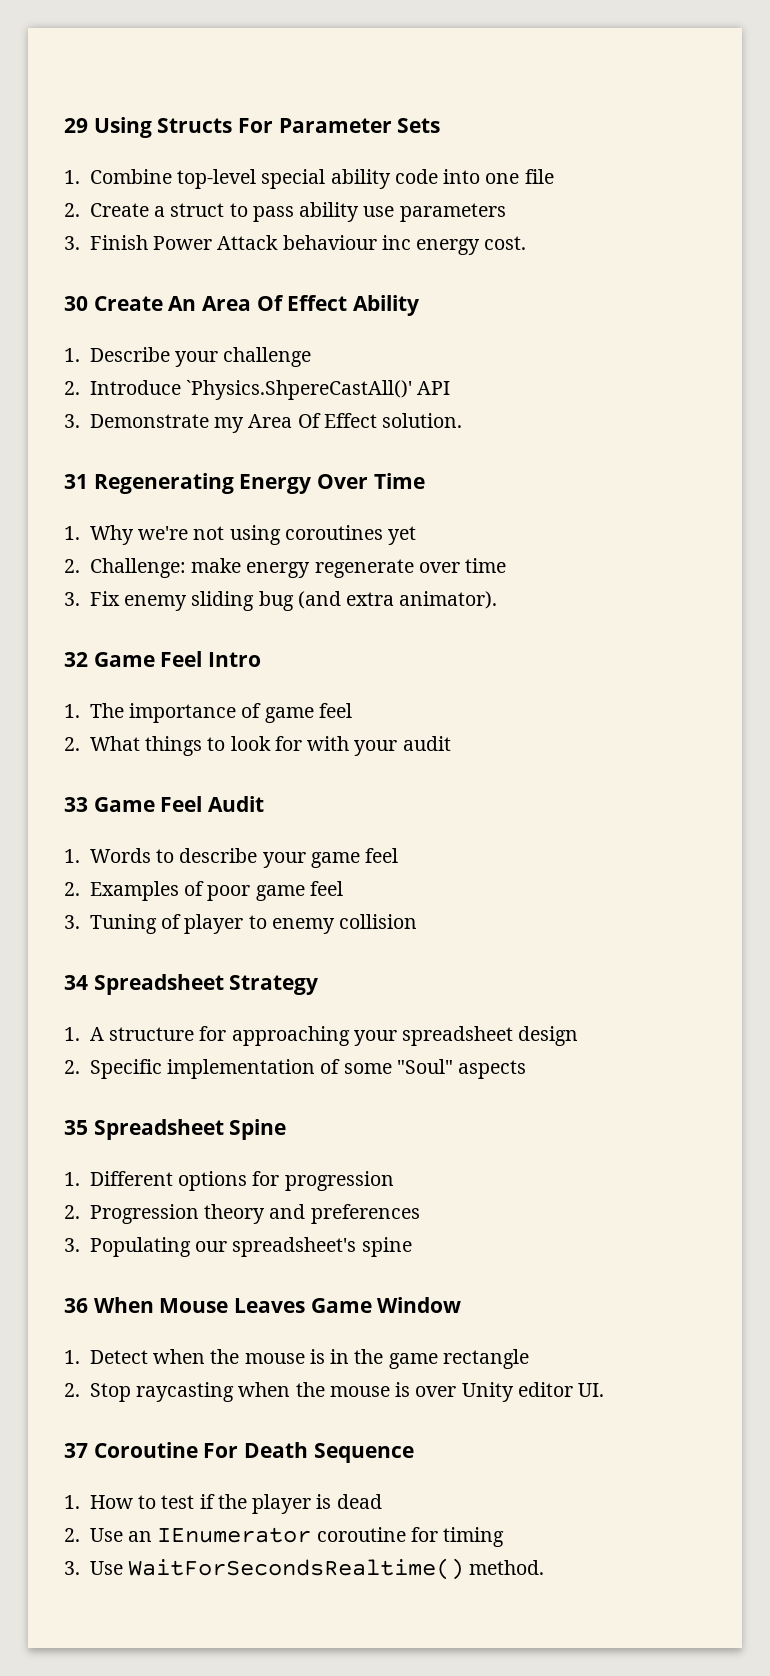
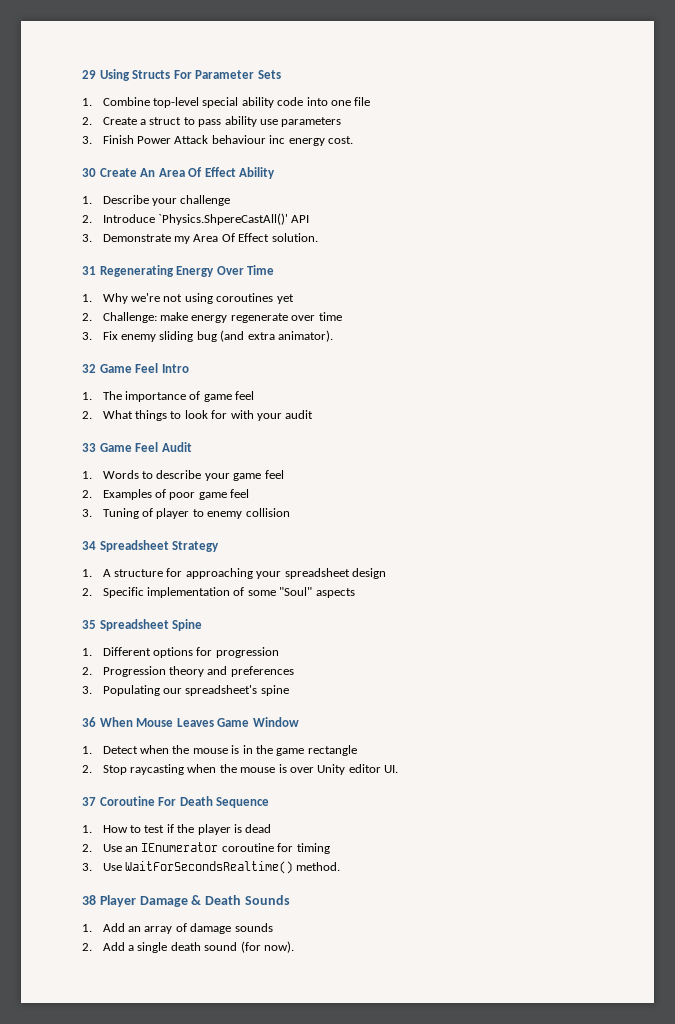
+ 38 Player Damage & Death Sounds
+ 1. Add an array of damage sounds
+ 2. Add a single death sound (for now).

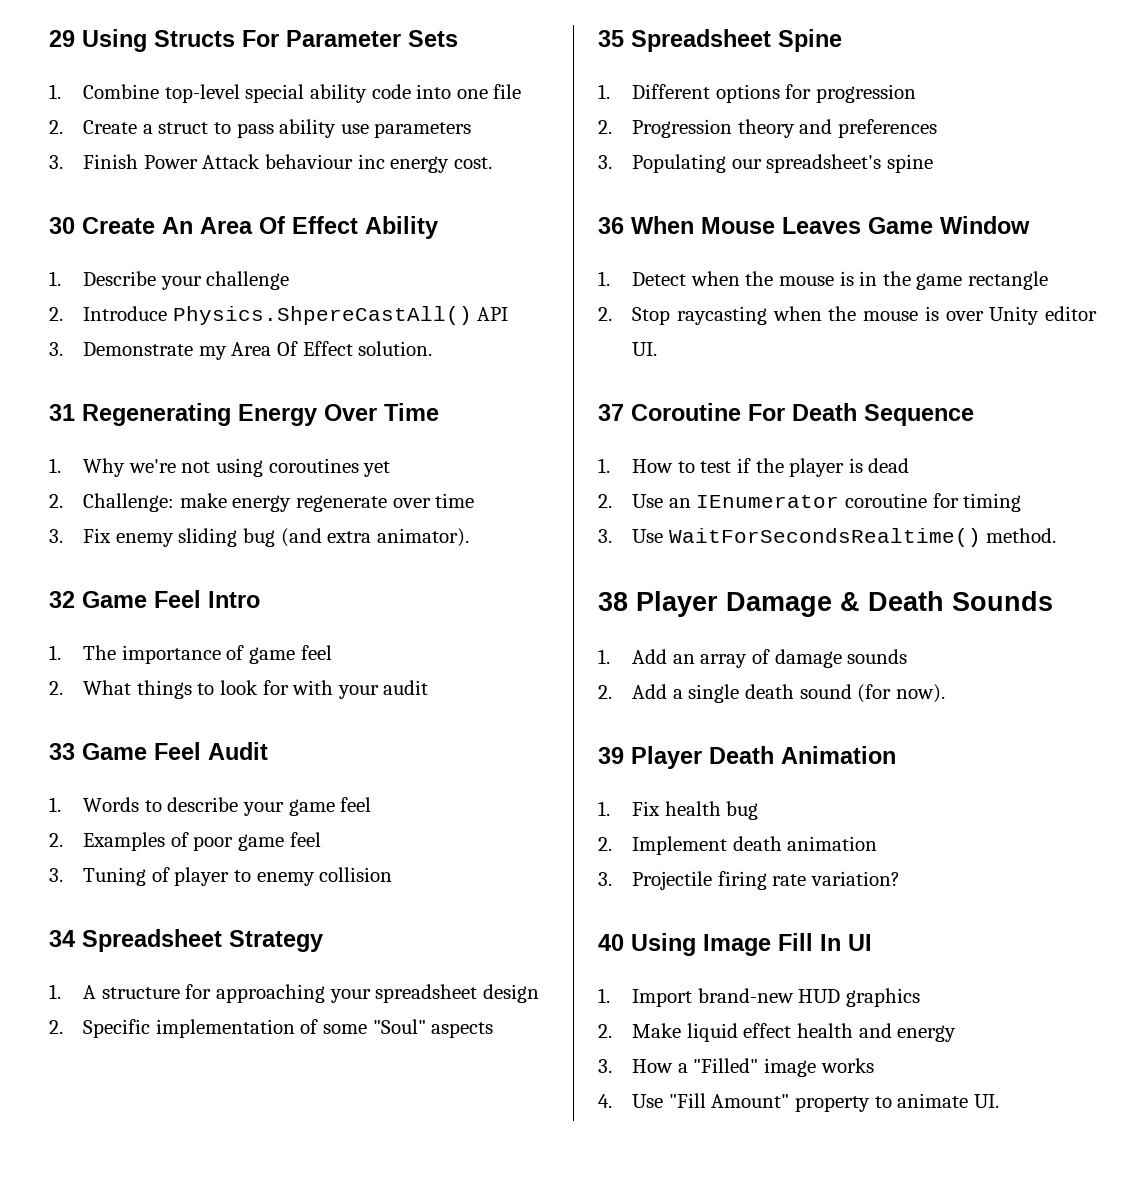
- 2. Introduce `Physics.ShpereCastAll()' API
+ 2. Introduce Physics.ShpereCastAll() API
+ 39 Player Death Animation
+ 1. Fix health bug
+ 2. Implement death animation
+ 3. Projectile firing rate variation?
+ 40 Using Image Fill In UI
+ 1. Import brand-new HUD graphics
+ 2. Make liquid effect health and energy
+ 3. How a "Filled" image works
+ 4. Use "Fill Amount" property to animate UI.

